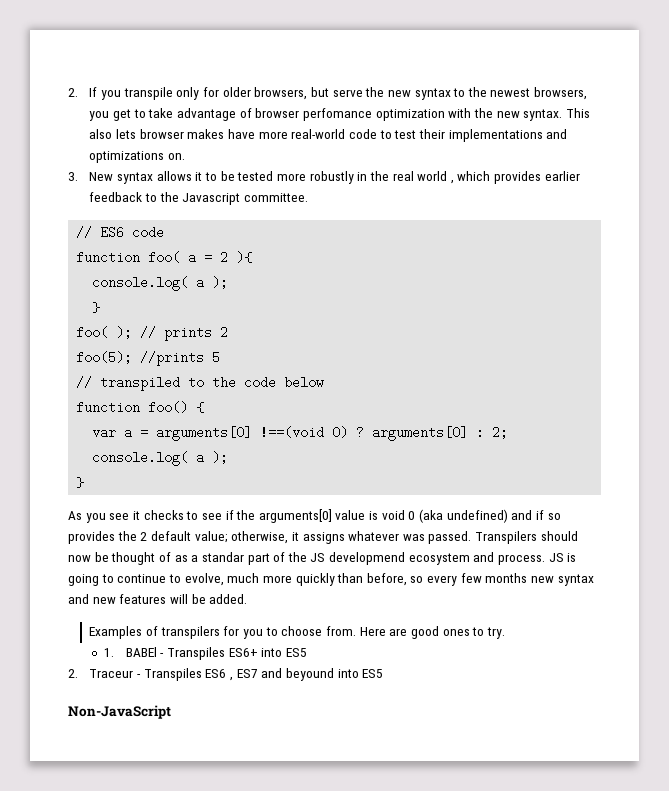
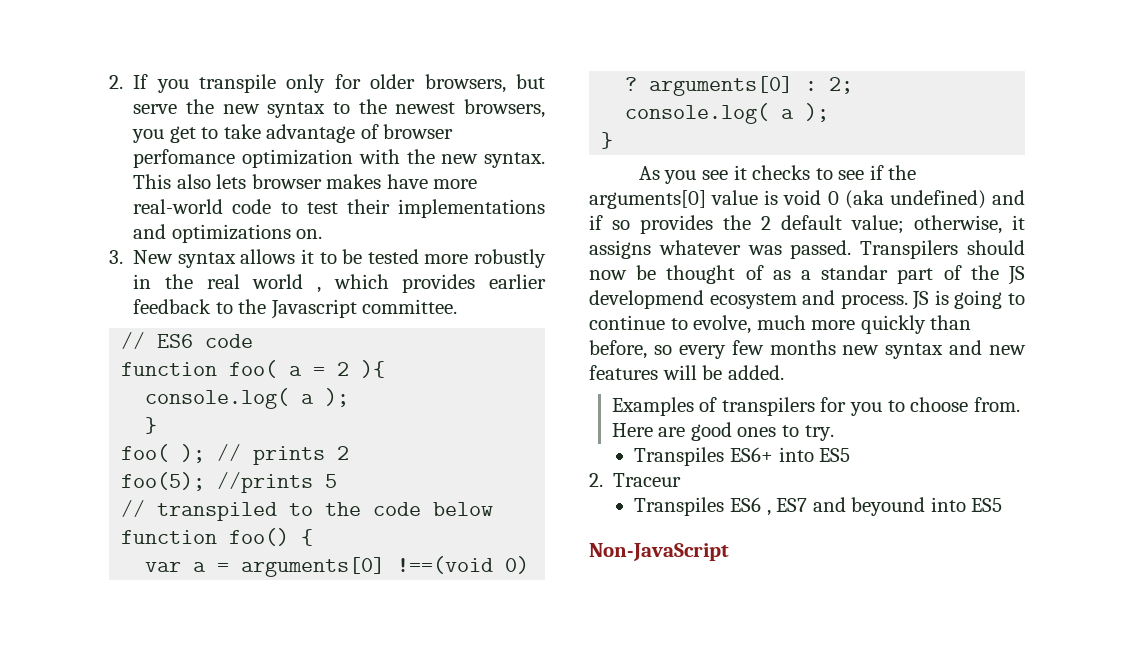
- 1. BABEl - Transpiles ES6+ into ES5
+ Transpiles ES6+ into ES5
- 2. Traceur - Transpiles ES6 , ES7 and beyound into ES5
+ 2. Traceur
+ Transpiles ES6 , ES7 and beyound into ES5

